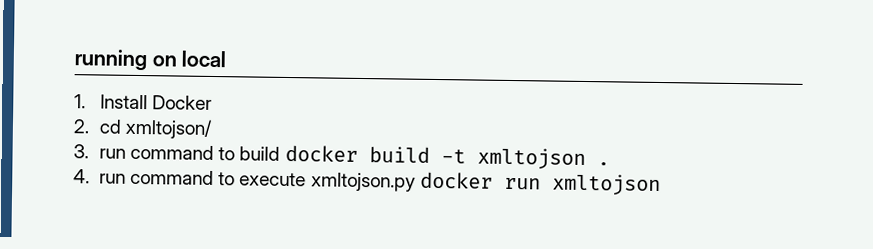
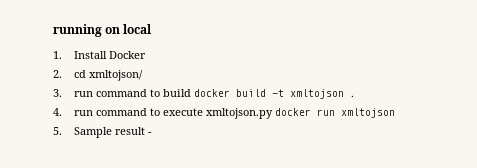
+ 5. Sample result -

